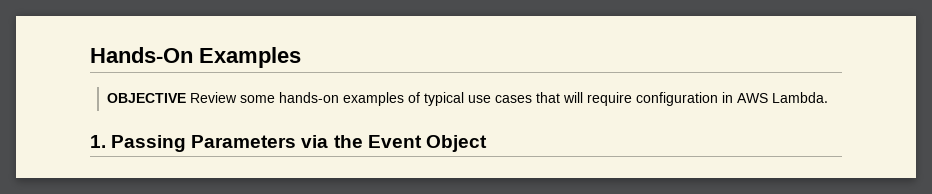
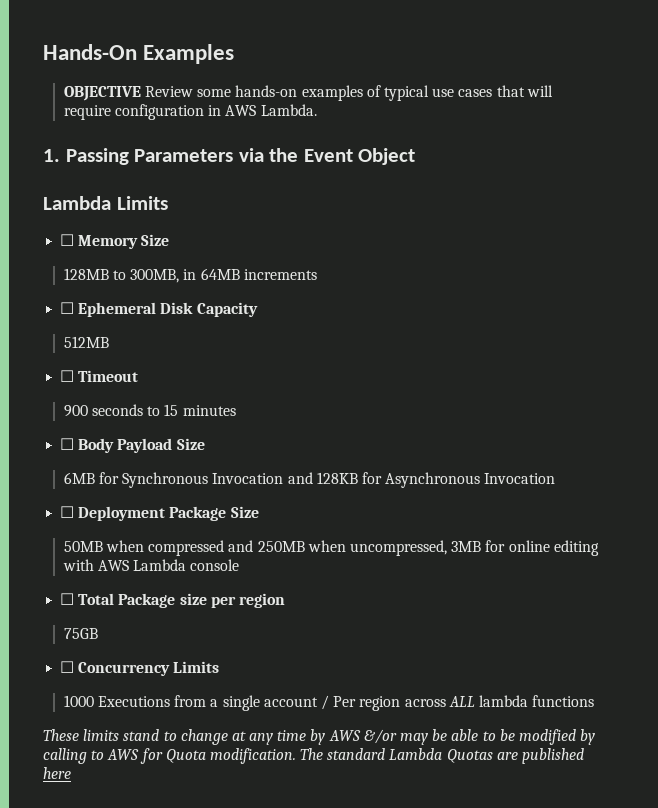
+ Lambda Limits
+ ☐ Memory Size
+ 128MB to 300MB, in 64MB increments
+ ☐ Ephemeral Disk Capacity
+ 512MB
+ ☐ Timeout
+ 900 seconds to 15 minutes
+ ☐ Body Payload Size
+ 6MB for Synchronous Invocation and 128KB for Asynchronous Invocation
+ ☐ Deployment Package Size
+ 50MB when compressed and 250MB when uncompressed, 3MB for online editing with AWS Lambda console
+ ☐ Total Package size per region
+ 75GB
+ ☐ Concurrency Limits
+ 1000 Executions from a single account / Per region across ALL lambda functions
+ These limits stand to change at any time by AWS &/or may be able to be modified by calling to AWS for Quota modification. The standard Lambda Quotas are published here

